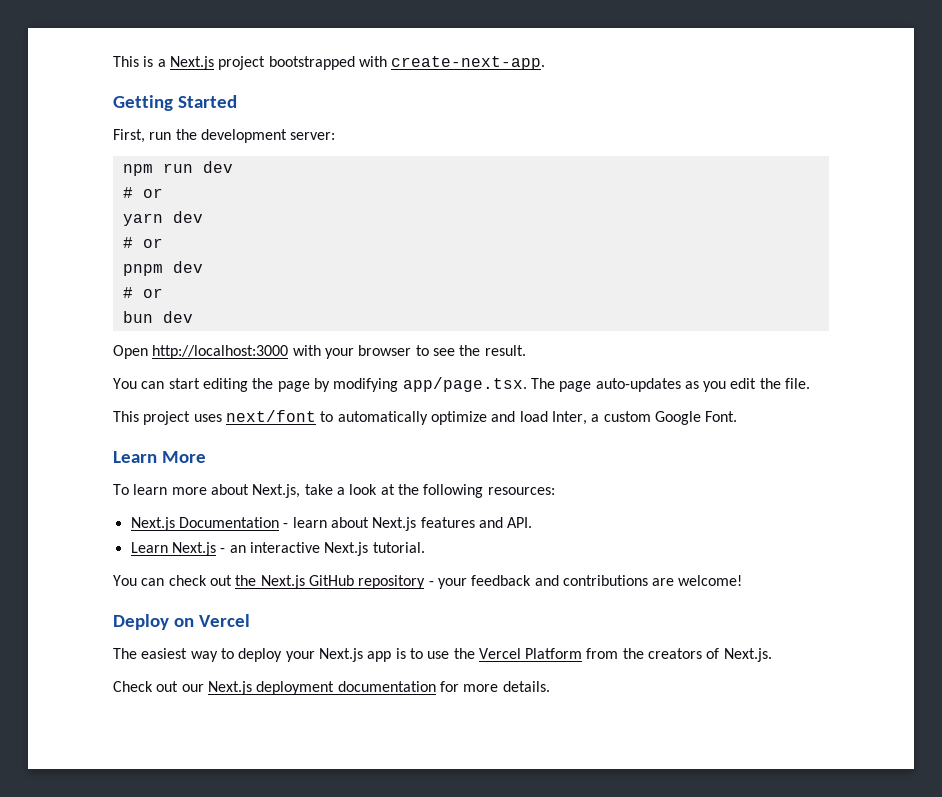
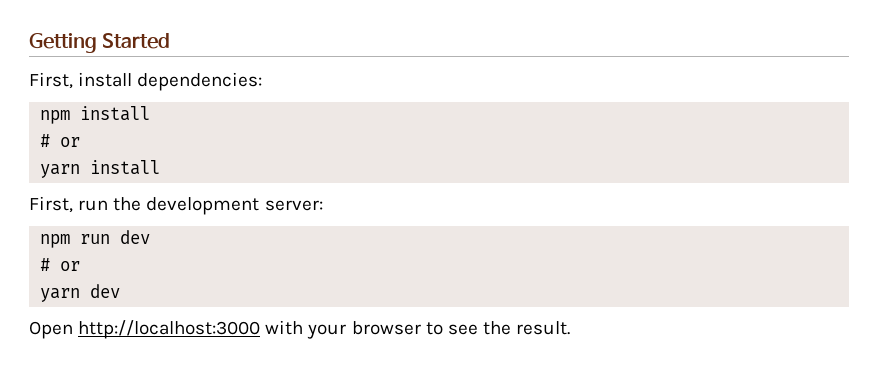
- This is a Next.js project bootstrapped with create-next-app.
  Getting Started
+ First, install dependencies:
+ npm install
+ # or
+ yarn install
  yarn dev
- # or
- pnpm dev
- # or
- bun dev
- You can start editing the page by modifying app/page.tsx. The page auto-updates as you edit the file.
- This project uses next/font to automatically optimize and load Inter, a custom Google Font.
- Learn More
- To learn more about Next.js, take a look at the following resources:
- Next.js Documentation - learn about Next.js features and API.
- Learn Next.js - an interactive Next.js tutorial.
- You can check out the Next.js GitHub repository - your feedback and contributions are welcome!
- Deploy on Vercel
- The easiest way to deploy your Next.js app is to use the Vercel Platform from the creators of Next.js.
- Check out our Next.js deployment documentation for more details.

